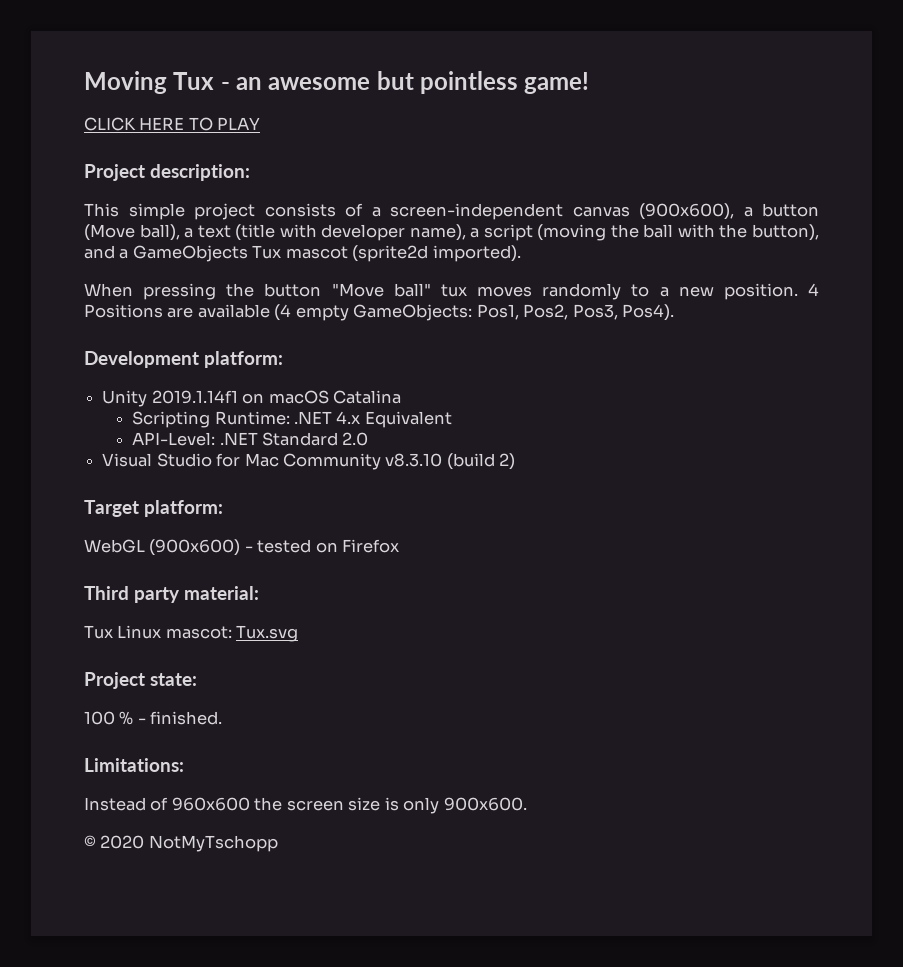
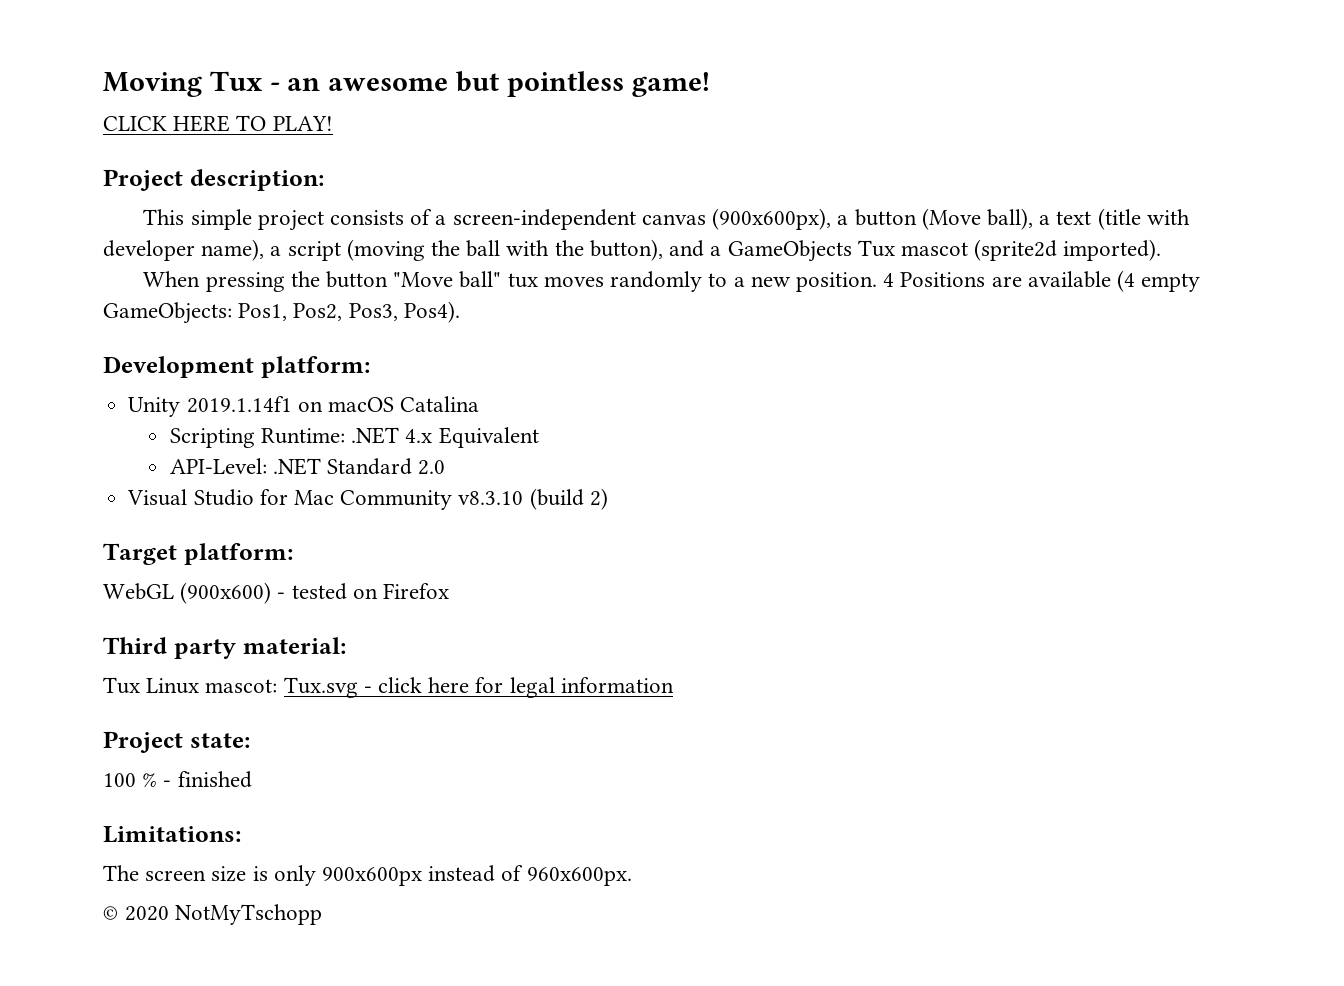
- CLICK HERE TO PLAY
+ CLICK HERE TO PLAY!
- This simple project consists of a screen-independent canvas (900x600), a button (Move ball), a text (title with developer name), a script (moving the ball with the button), and a GameObjects Tux mascot (sprite2d imported).
+ This simple project consists of a screen-independent canvas (900x600px), a button (Move ball), a text (title with developer name), a script (moving the ball with the button), and a GameObjects Tux mascot (sprite2d imported).
- Tux Linux mascot: Tux.svg
+ Tux Linux mascot: Tux.svg - click here for legal information
- 100 % - finished.
+ 100 % - finished
- Instead of 960x600 the screen size is only 900x600.
+ The screen size is only 900x600px instead of 960x600px.

